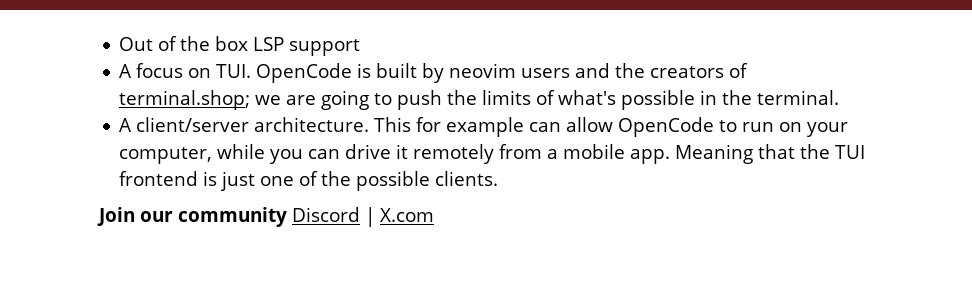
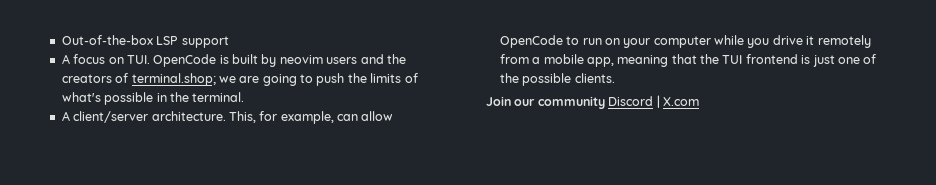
- Out of the box LSP support
+ Out-of-the-box LSP support
- This for example can allow OpenCode to run on your computer, while you can drive it remotely from a mobile app. Meaning that the TUI frontend is just one of the possible clients.
+ This, for example, can allow OpenCode to run on your computer while you drive it remotely from a mobile app, meaning that the TUI frontend is just one of the possible clients.

